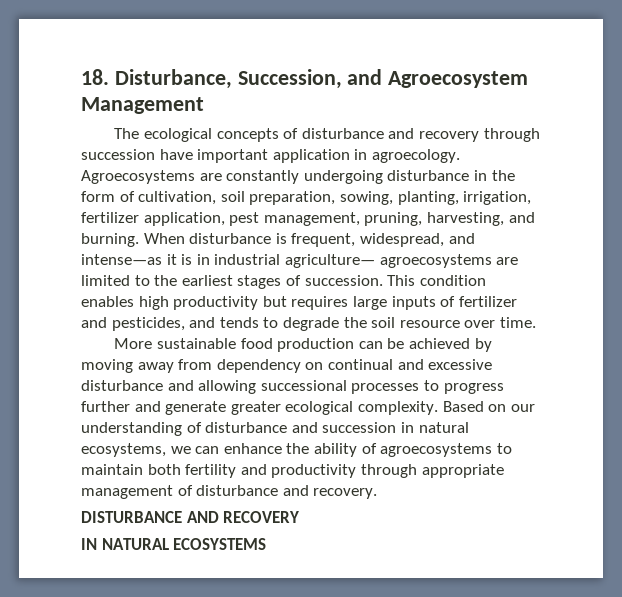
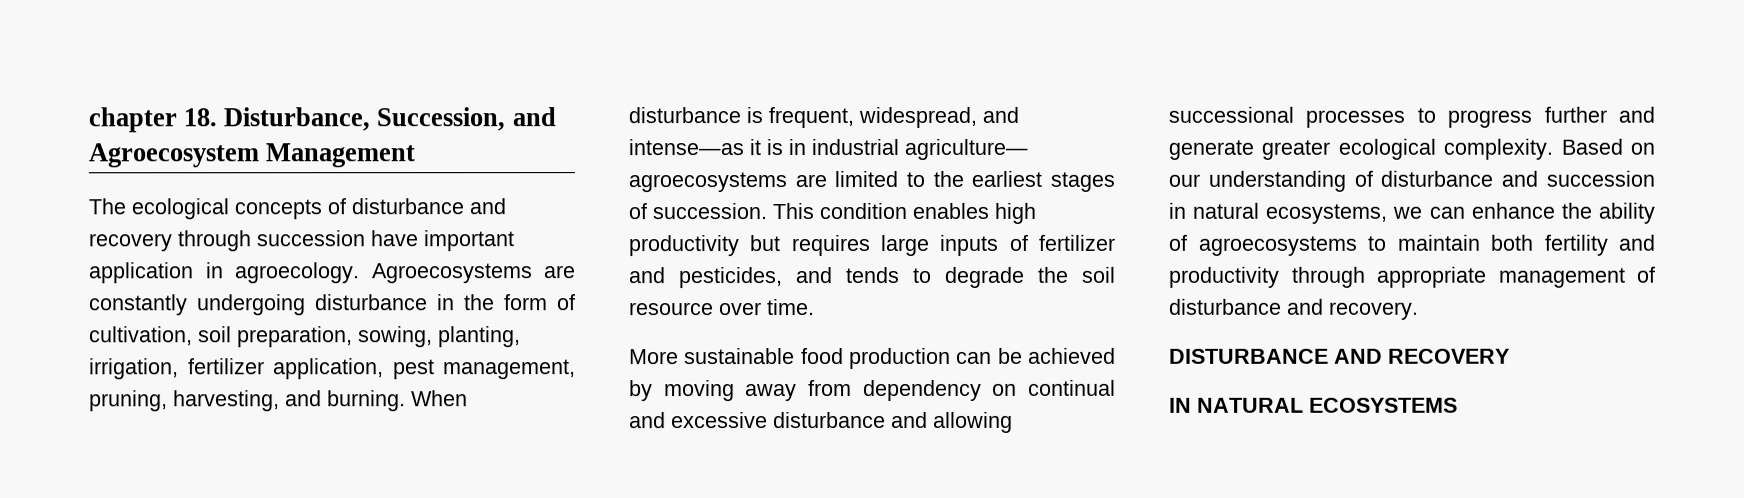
- 18. Disturbance, Succession, and Agroecosystem Management
+ chapter 18. Disturbance, Succession, and Agroecosystem Management

